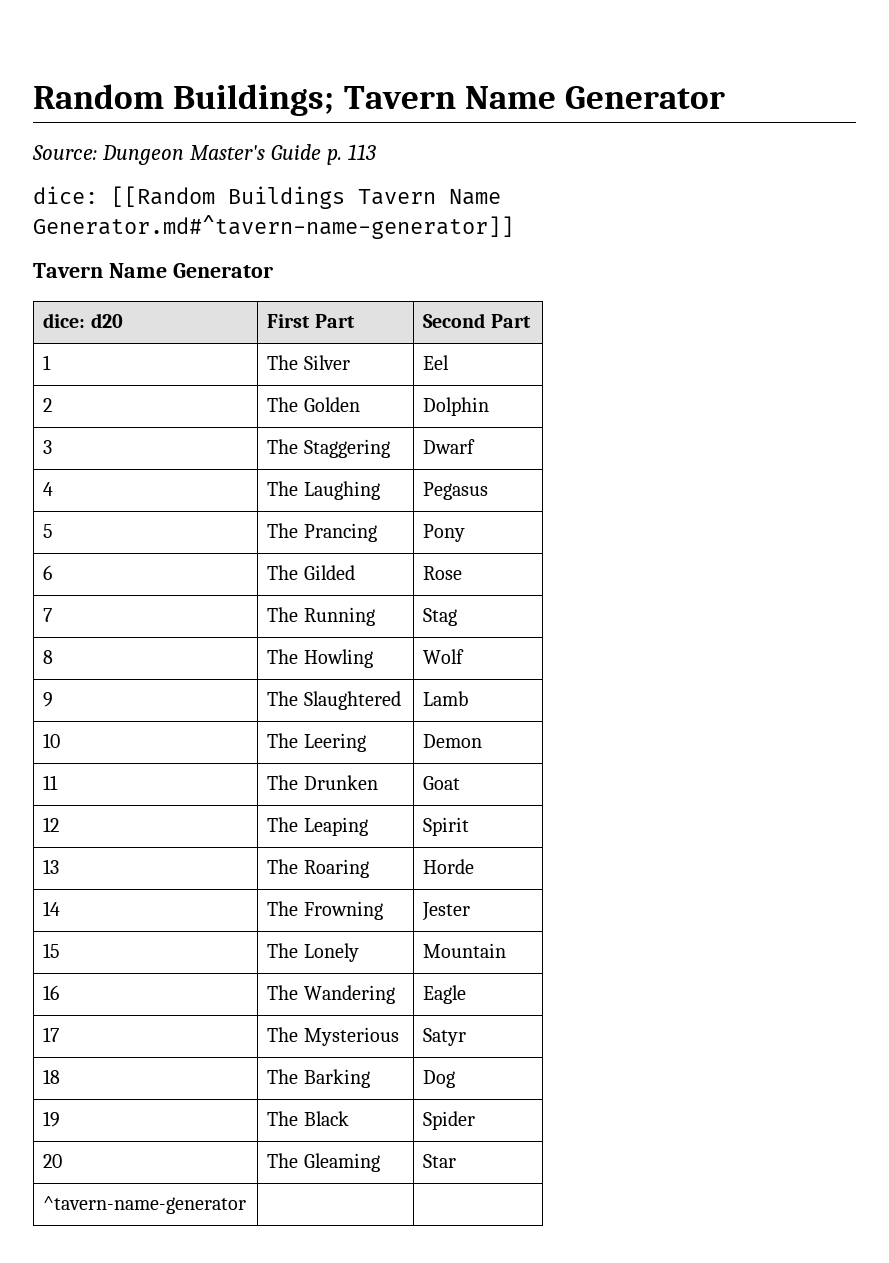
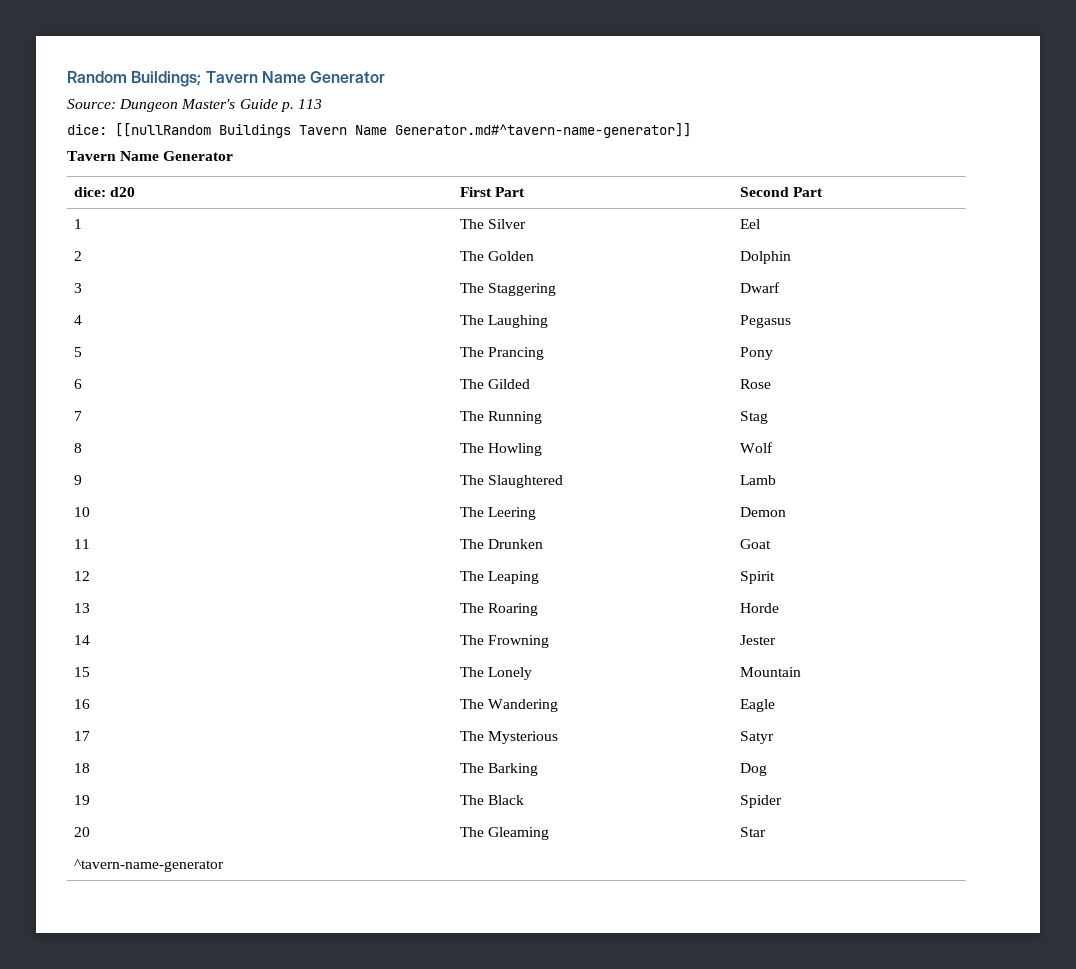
- dice: [[Random Buildings Tavern Name Generator.md#^tavern-name-generator]]
+ dice: [[nullRandom Buildings Tavern Name Generator.md#^tavern-name-generator]]

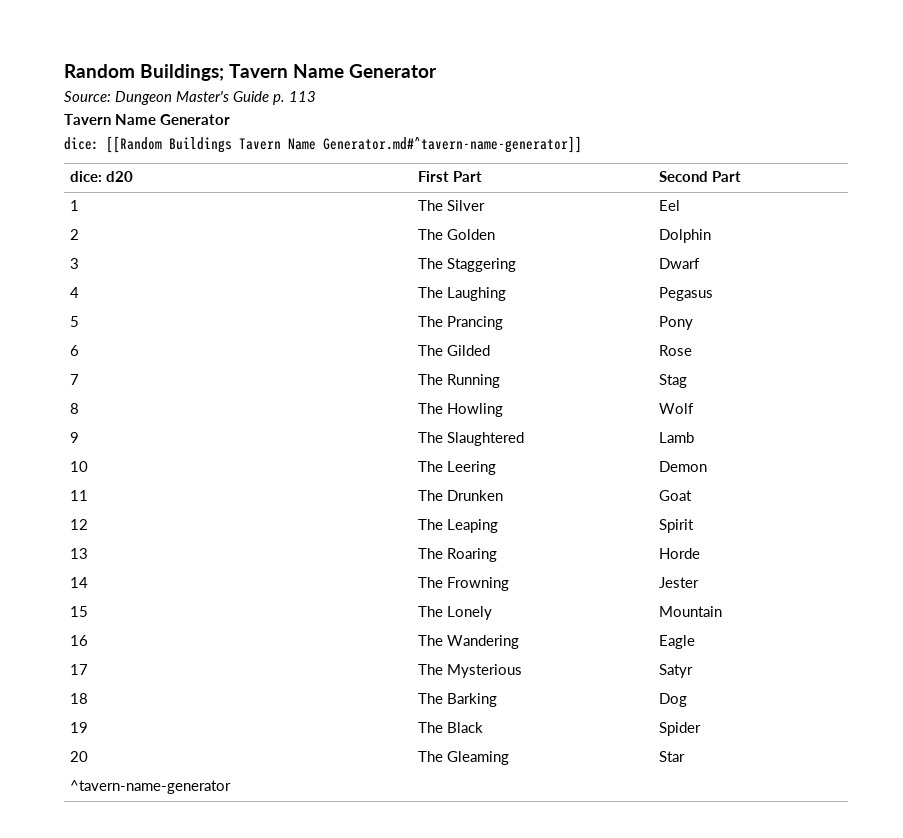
  Source: Dungeon Master's Guide p. 113
- dice: [[nullRandom Buildings Tavern Name Generator.md#^tavern-name-generator]]
  Tavern Name Generator
+ dice: [[Random Buildings Tavern Name Generator.md#^tavern-name-generator]]

